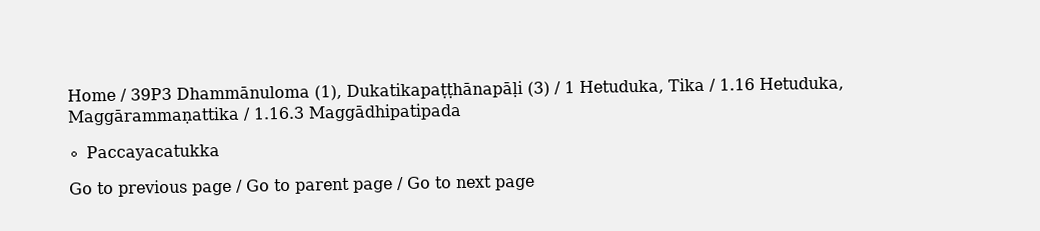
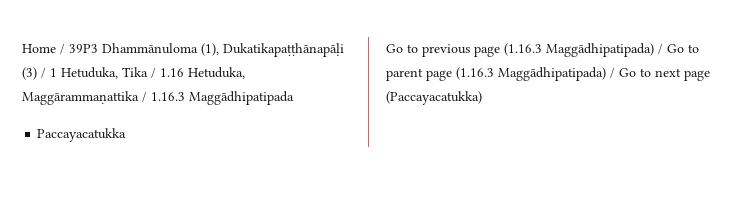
- Go to previous page / Go to parent page / Go to next page
+ Go to previous page (1.16.3 Maggādhipatipada) / Go to parent page (1.16.3 Maggādhipatipada) / Go to next page (Paccayacatukka)

